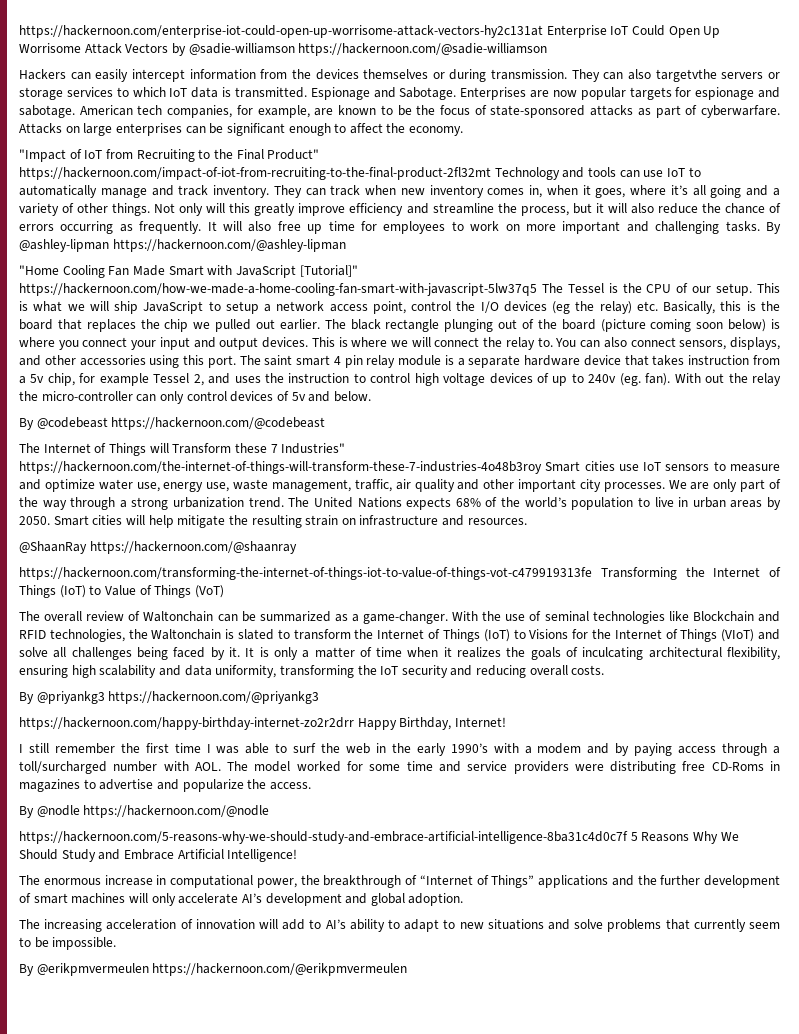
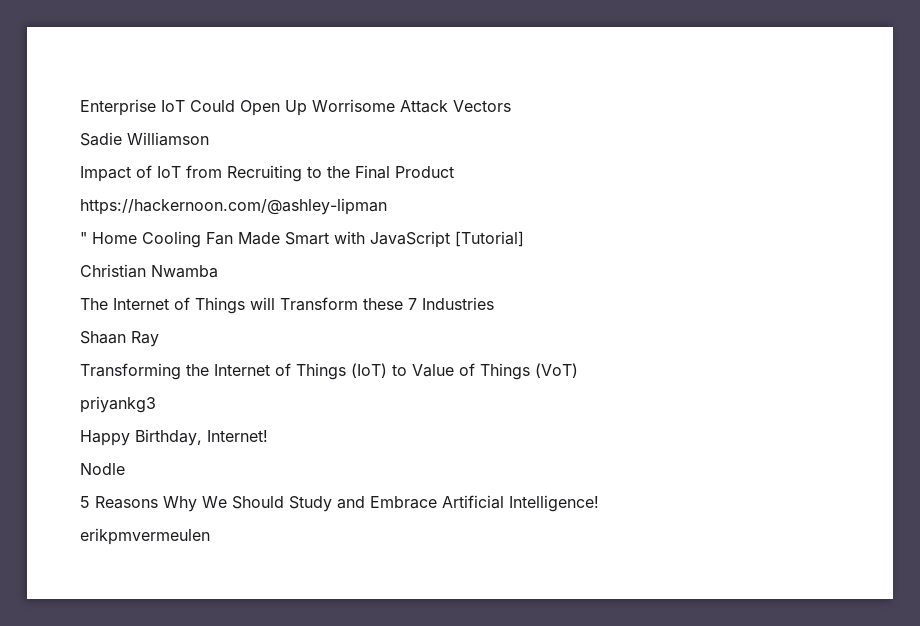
- https://hackernoon.com/enterprise-iot-could-open-up-worrisome-attack-vectors-hy2c131at Enterprise IoT Could Open Up Worrisome Attack Vectors by @sadie-williamson https://hackernoon.com/@sadie-williamson
- Hackers can easily intercept information from the devices themselves or during transmission. They can also targetvthe servers or storage services to which IoT data is transmitted. Espionage and Sabotage. Enterprises are now popular targets for espionage and sabotage. American tech companies, for example, are known to be the focus of state-sponsored attacks as part of cyberwarfare. Attacks on large enterprises can be significant enough to affect the economy.
- "Impact of IoT from Recruiting to the Final Product" https://hackernoon.com/impact-of-iot-from-recruiting-to-the-final-product-2fl32mt Technology and tools can use IoT to automatically manage and track inventory. They can track when new inventory comes in, when it goes, where it’s all going and a variety of other things. Not only will this greatly improve efficiency and streamline the process, but it will also reduce the chance of errors occurring as frequently. It will also free up time for employees to work on more important and challenging tasks. By @ashley-lipman https://hackernoon.com/@ashley-lipman
+ Enterprise IoT Could Open Up Worrisome Attack Vectors
+ Sadie Williamson
+ Impact of IoT from Recruiting to the Final Product
+ https://hackernoon.com/@ashley-lipman
- "Home Cooling Fan Made Smart with JavaScript [Tutorial]" https://hackernoon.com/how-we-made-a-home-cooling-fan-smart-with-javascript-5lw37q5 The Tessel is the CPU of our setup. This is what we will ship JavaScript to setup a network access point, control the I/O devices (eg the relay) etc. Basically, this is the board that replaces the chip we pulled out earlier. The black rectangle plunging out of the board (picture coming soon below) is where you connect your input and output devices. This is where we will connect the relay to. You can also connect sensors, displays, and other accessories using this port. The saint smart 4 pin relay module is a separate hardware device that takes instruction from a 5v chip, for example Tessel 2, and uses the instruction to control high voltage devices of up to 240v (eg. fan). With out the relay the micro-controller can only control devices of 5v and below.
- By @codebeast https://hackernoon.com/@codebeast
+ " Home Cooling Fan Made Smart with JavaScript [Tutorial]
+ Christian Nwamba
- The Internet of Things will Transform these 7 Industries" https://hackernoon.com/the-internet-of-things-will-transform-these-7-industries-4o48b3roy Smart cities use IoT sensors to measure and optimize water use, energy use, waste management, traffic, air quality and other important city processes. We are only part of the way through a strong urbanization trend. The United Nations expects 68% of the world’s population to live in urban areas by 2050. Smart cities will help mitigate the resulting strain on infrastructure and resources.
- @ShaanRay https://hackernoon.com/@shaanray
- https://hackernoon.com/transforming-the-internet-of-things-iot-to-value-of-things-vot-c479919313fe Transforming the Internet of Things (IoT) to Value of Things (VoT)
+ The Internet of Things will Transform these 7 Industries
+ Shaan Ray
+ Transforming the Internet of Things (IoT) to Value of Things (VoT)
- The overall review of Waltonchain can be summarized as a game-changer. With the use of seminal technologies like Blockchain and RFID technologies, the Waltonchain is slated to transform the Internet of Things (IoT) to Visions for the Internet of Things (VIoT) and solve all challenges being faced by it. It is only a matter of time when it realizes the goals of inculcating architectural flexibility, ensuring high scalability and data uniformity, transforming the IoT security and reducing overall costs.
- By @priyankg3 https://hackernoon.com/@priyankg3
- https://hackernoon.com/happy-birthday-internet-zo2r2drr Happy Birthday, Internet!
- I still remember the first time I was able to surf the web in the early 1990’s with a modem and by paying access through a toll/surcharged number with AOL. The model worked for some time and service providers were distributing free CD-Roms in magazines to advertise and popularize the access.
- By @nodle https://hackernoon.com/@nodle
- https://hackernoon.com/5-reasons-why-we-should-study-and-embrace-artificial-intelligence-8ba31c4d0c7f 5 Reasons Why We Should Study and Embrace Artificial Intelligence!
+ priyankg3
+ Happy Birthday, Internet!
+ Nodle
+ 5 Reasons Why We Should Study and Embrace Artificial Intelligence!
- The enormous increase in computational power, the breakthrough of “Internet of Things” applications and the further development of smart machines will only accelerate AI’s development and global adoption.
- The increasing acceleration of innovation will add to AI’s ability to adapt to new situations and solve problems that currently seem to be impossible.
- By @erikpmvermeulen https://hackernoon.com/@erikpmvermeulen
+ erikpmvermeulen

